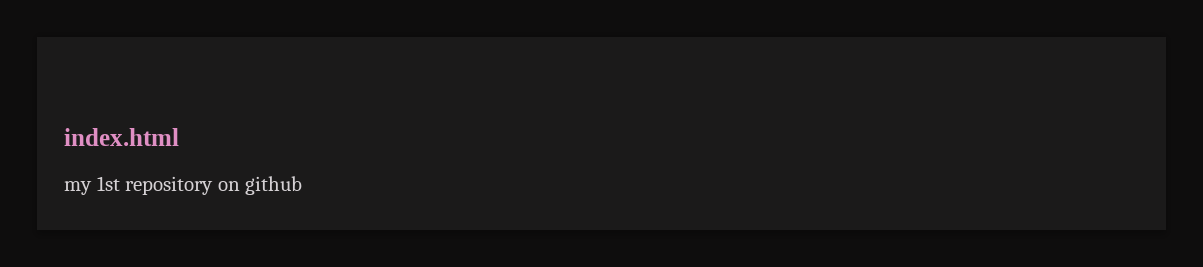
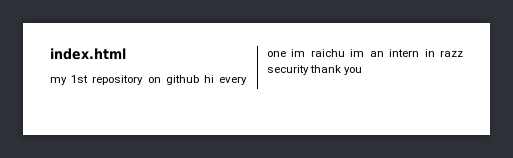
- my 1st repository on github
+ my 1st repository on github hi every one im raichu im an intern in razz security thank you

